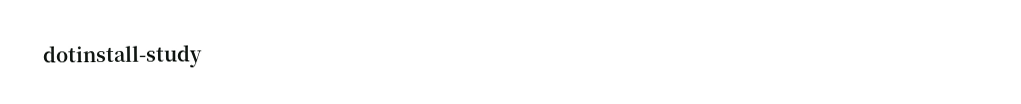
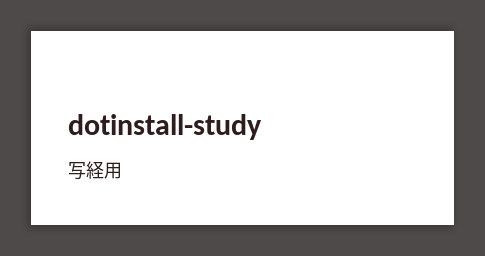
+ 写経用

